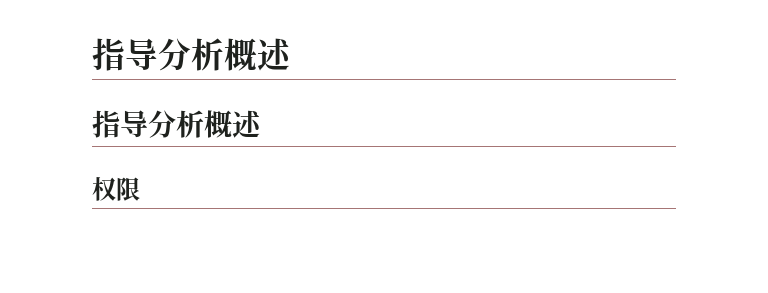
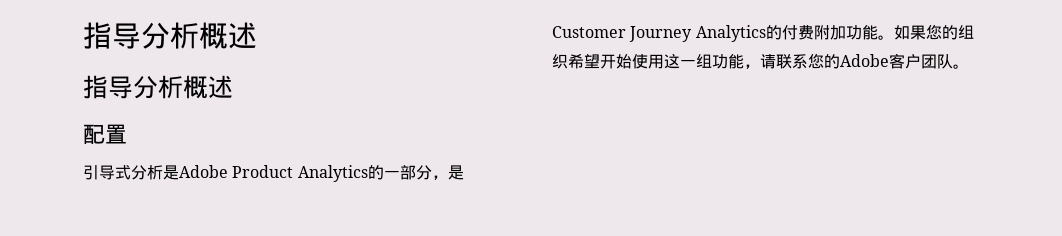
- 权限
+ 配置
+ 引导式分析是Adobe Product Analytics的一部分，是Customer Journey Analytics的付费附加功能。如果您的组织希望开始使用这一组功能，请联系您的Adobe客户团队。

